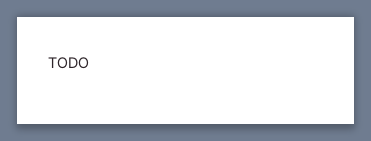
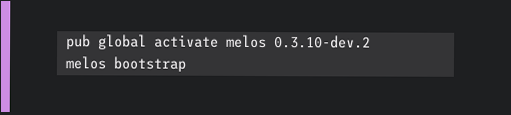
- TODO
+ pub global activate melos 0.3.10-dev.2
+ melos bootstrap

